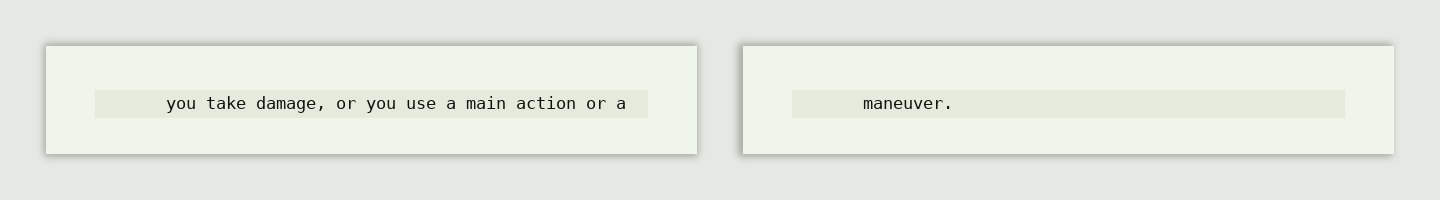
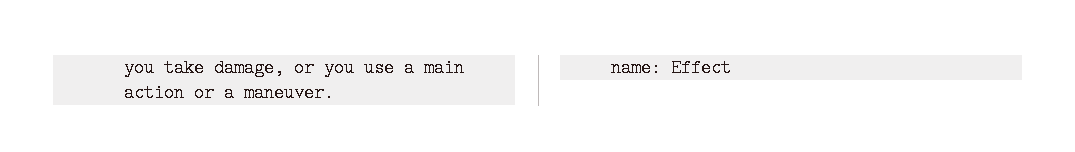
+ name: Effect

